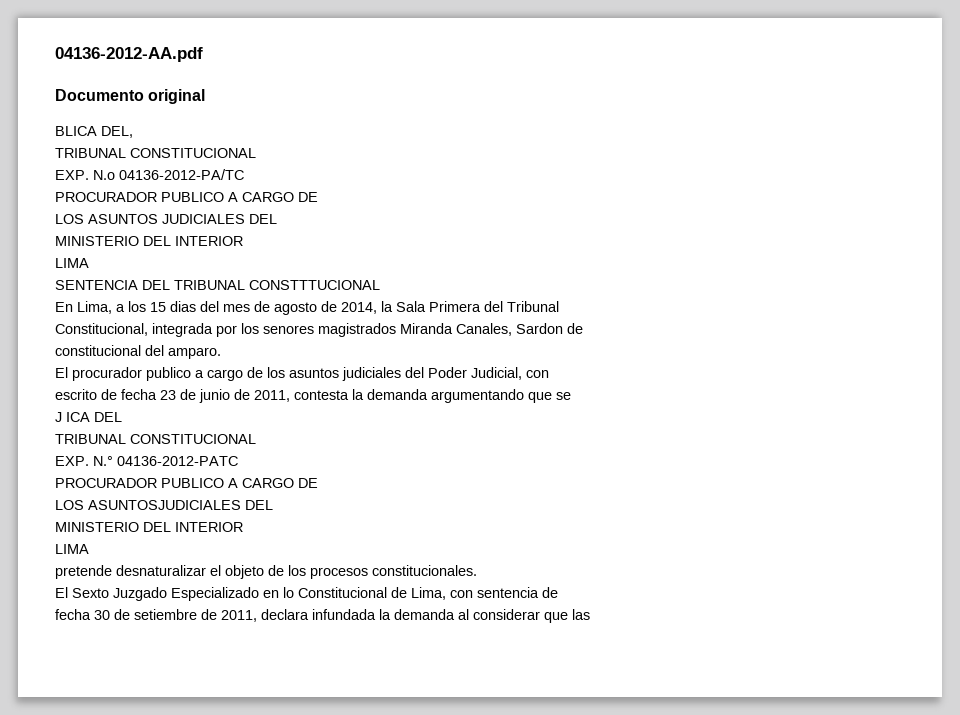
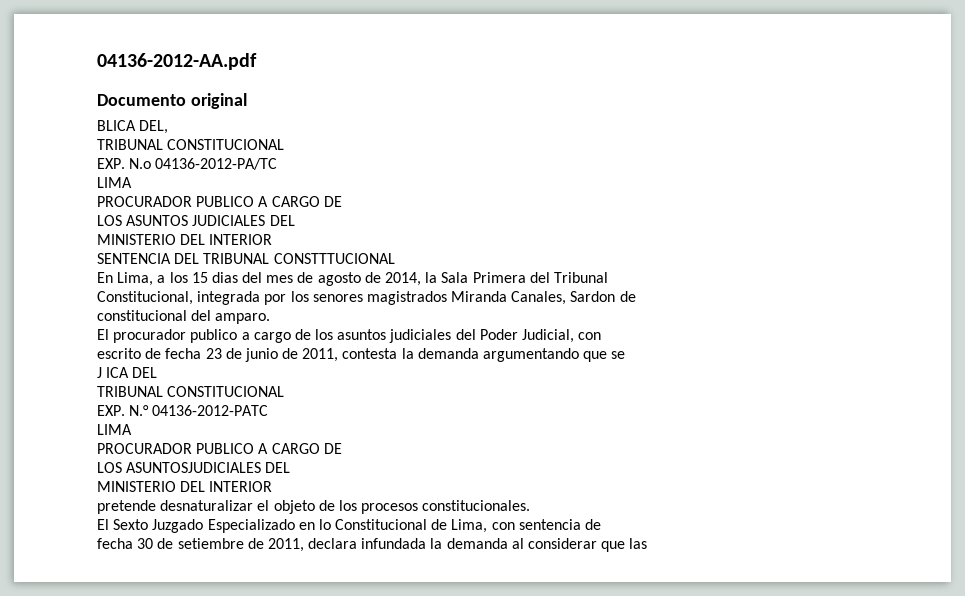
  EXP. N.o 04136-2012-PA/TC
+ LIMA
  LOS ASUNTOS JUDICIALES DEL
  MINISTERIO DEL INTERIOR
- LIMA
  EXP. N.° 04136-2012-PATC
+ LIMA
  LOS ASUNTOSJUDICIALES DEL
  MINISTERIO DEL INTERIOR
- LIMA

